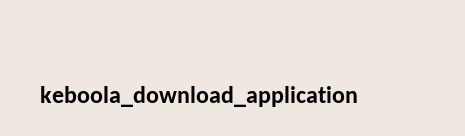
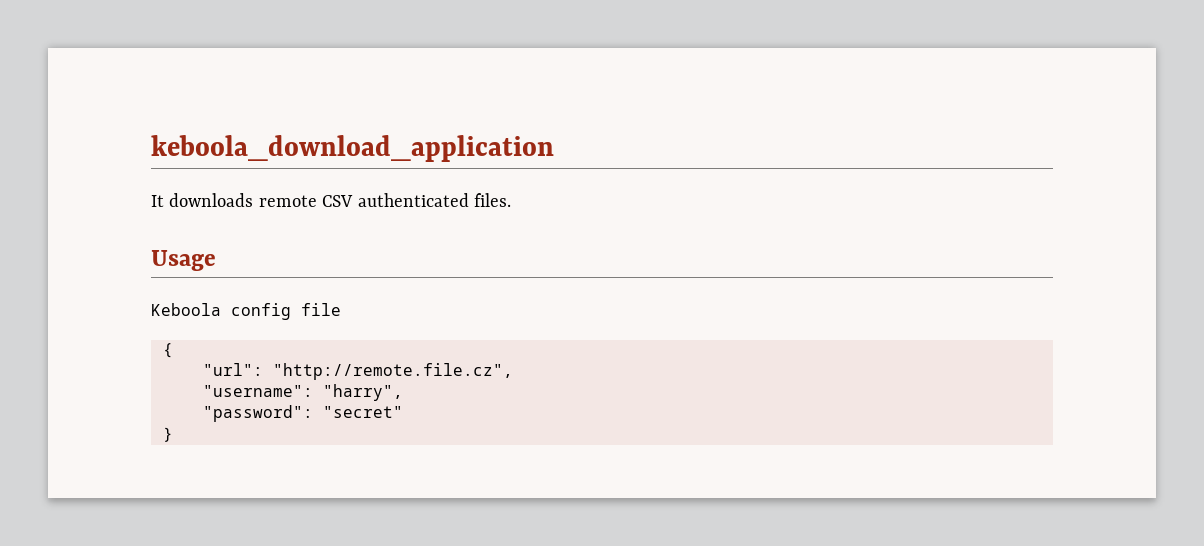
+ It downloads remote CSV authenticated files.
+ Usage
+ Keboola config file
+ {
+ "url": "http://remote.file.cz",
+ "username": "harry",
+ "password": "secret"
+ }

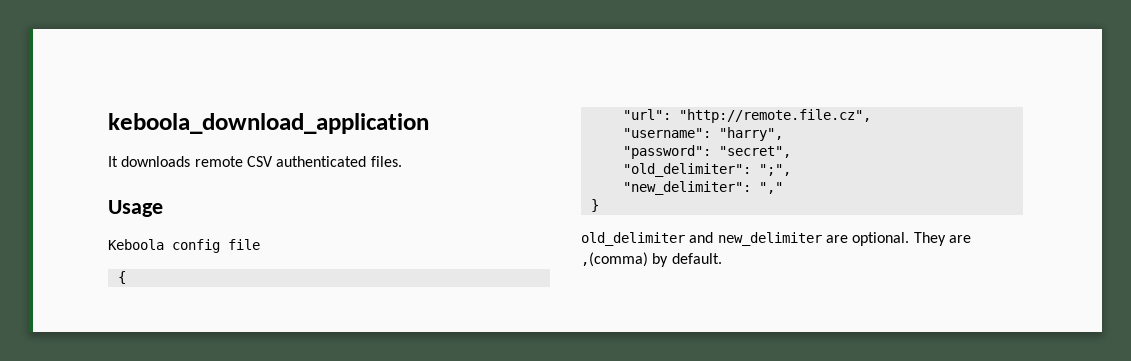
- "password": "secret"
+ "password": "secret",
+ "old_delimiter": ";",
+ "new_delimiter": ","
  }
+ old_delimiter and new_delimiter are optional. They are ,(comma) by default.

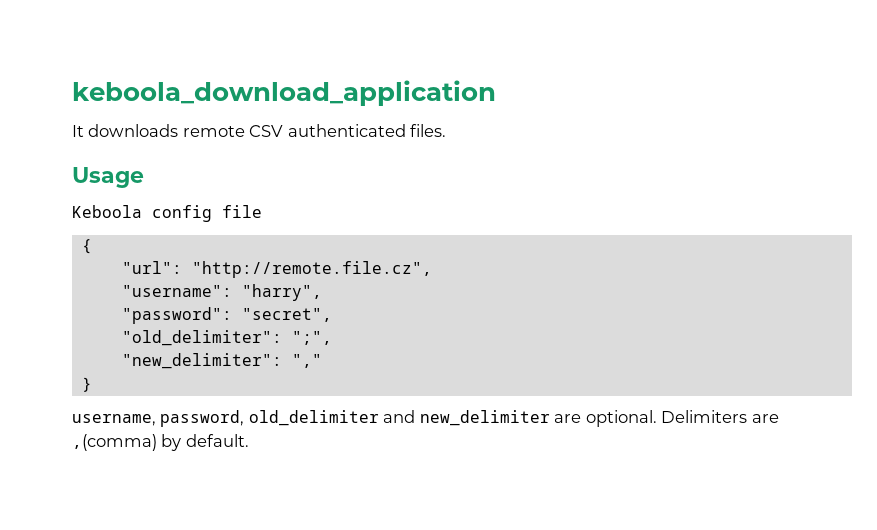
- old_delimiter and new_delimiter are optional.
+ username, password, old_delimiter and new_delimiter are optional.
- They are ,(comma) by default.
+ Delimiters are ,(comma) by default.

